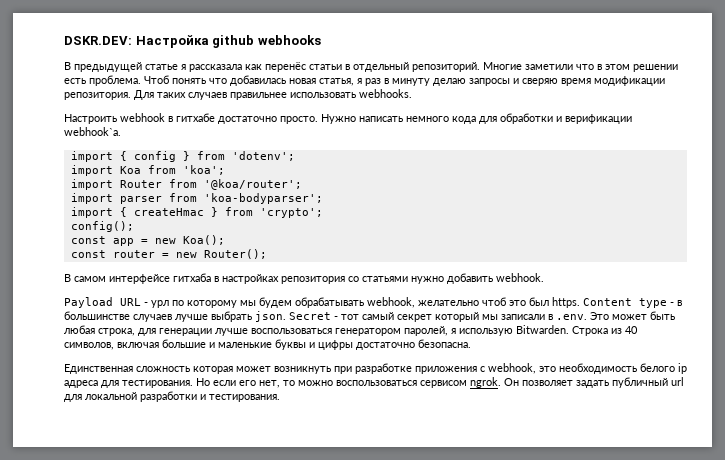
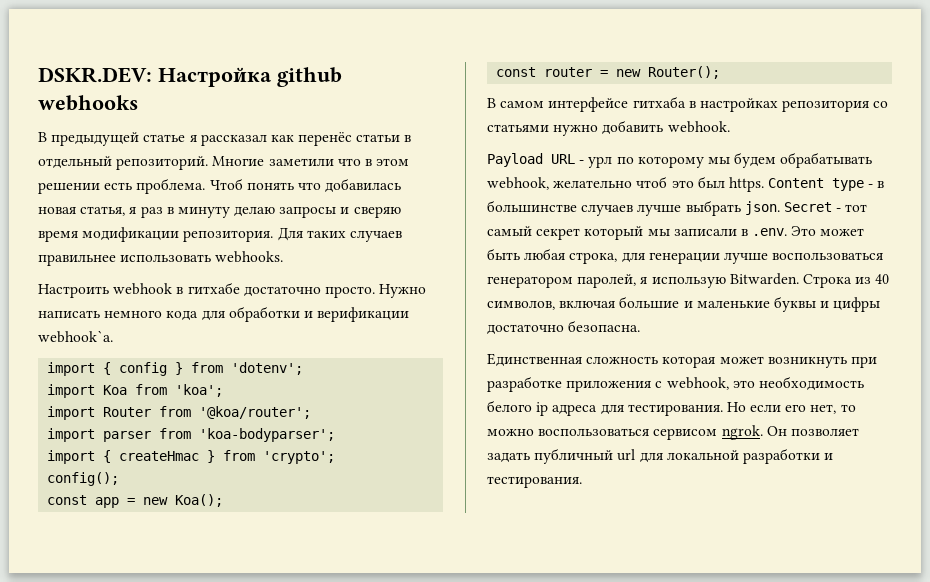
- В предыдущей статье я рассказала как перенёс статьи в отдельный репозиторий.
+ В предыдущей статье я рассказал как перенёс статьи в отдельный репозиторий.

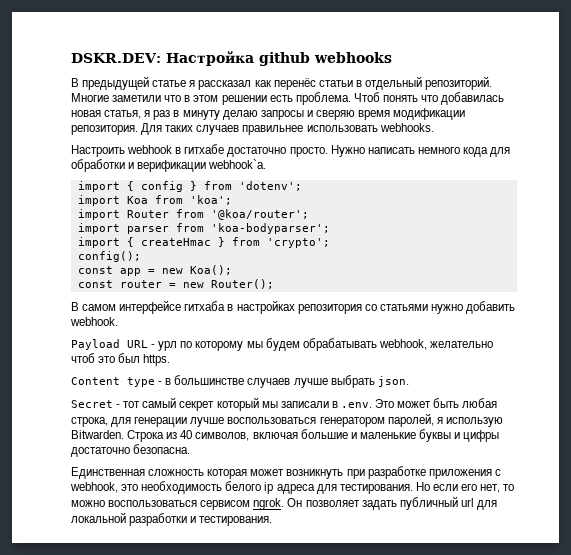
- Payload URL - урл по которому мы будем обрабатывать webhook, желательно чтоб это был https. Content type - в большинстве случаев лучше выбрать json. Secret - тот самый секрет который мы записали в .env. Это может быть любая строка, для генерации лучше воспользоваться генератором паролей, я использую Bitwarden.
+ Payload URL - урл по которому мы будем обрабатывать webhook, желательно чтоб это был https.
+ Content type - в большинстве случаев лучше выбрать json.
+ Secret - тот самый секрет который мы записали в .env. Это может быть любая строка, для генерации лучше воспользоваться генератором паролей, я использую Bitwarden.

